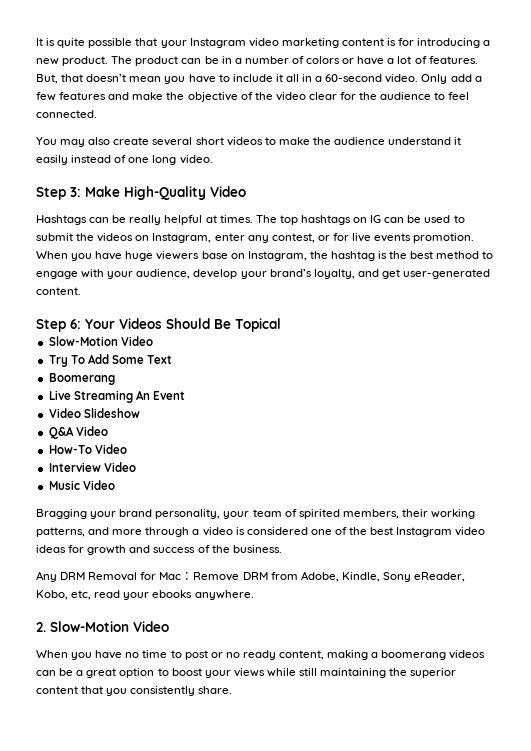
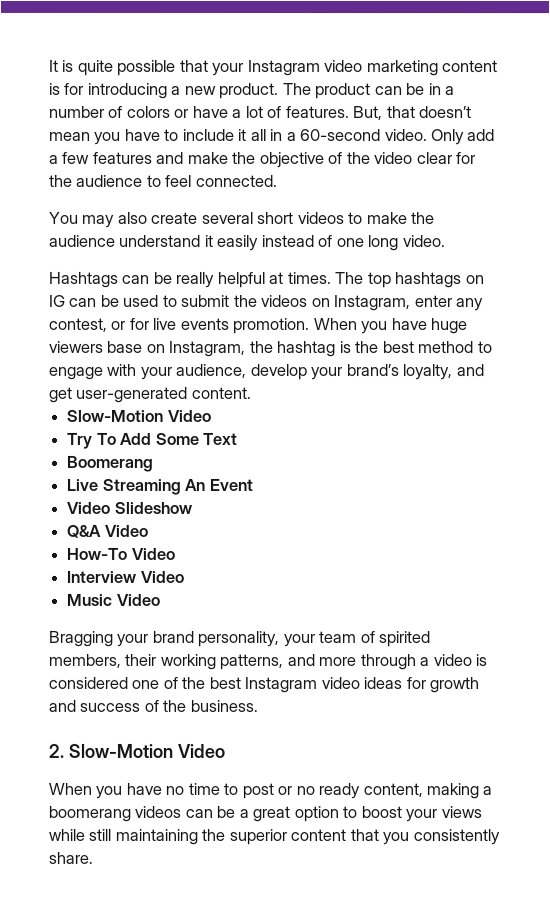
- Step 3: Make High-Quality Video
- Step 6: Your Videos Should Be Topical
- Any DRM Removal for Mac：Remove DRM from Adobe, Kindle, Sony eReader, Kobo, etc, read your ebooks anywhere.

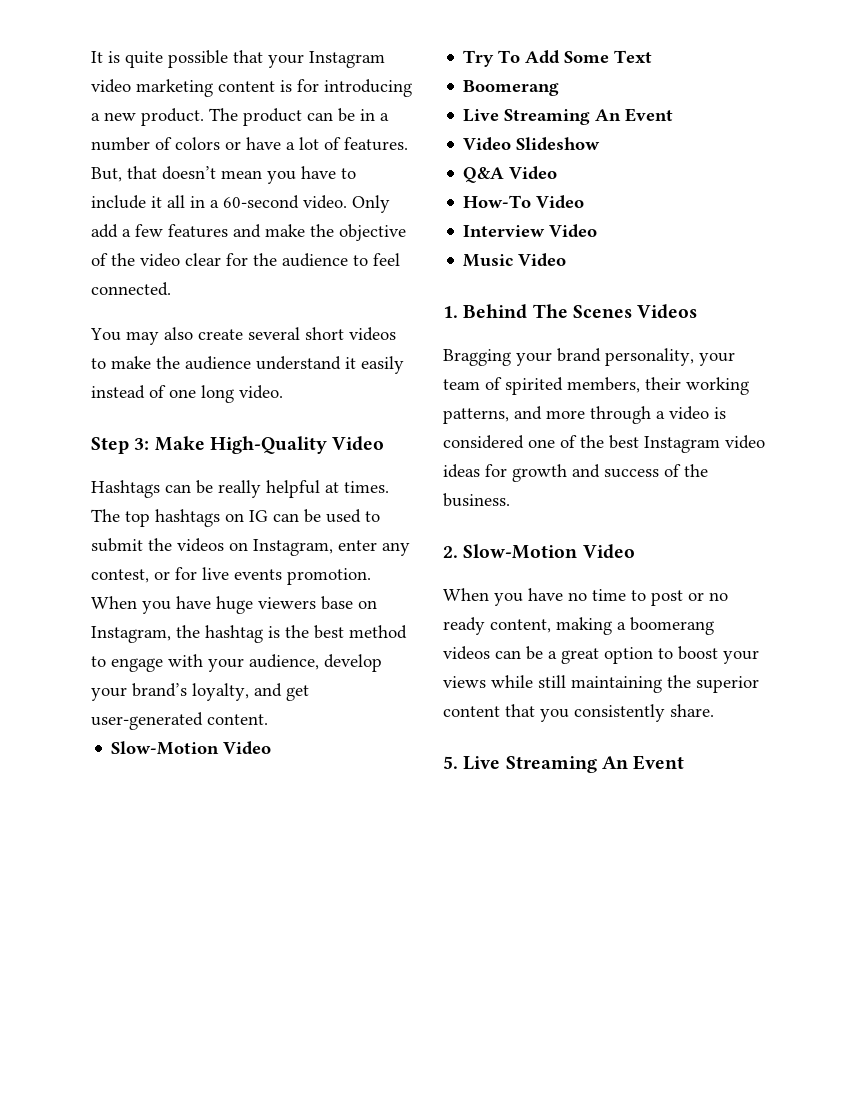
+ Step 3: Make High-Quality Video
+ 1. Behind The Scenes Videos
+ 5. Live Streaming An Event

